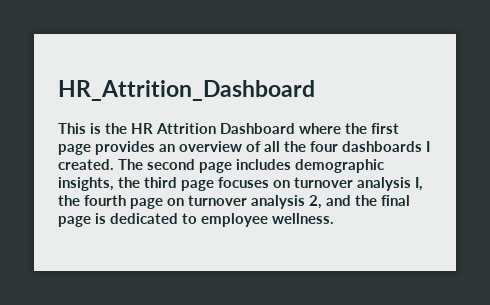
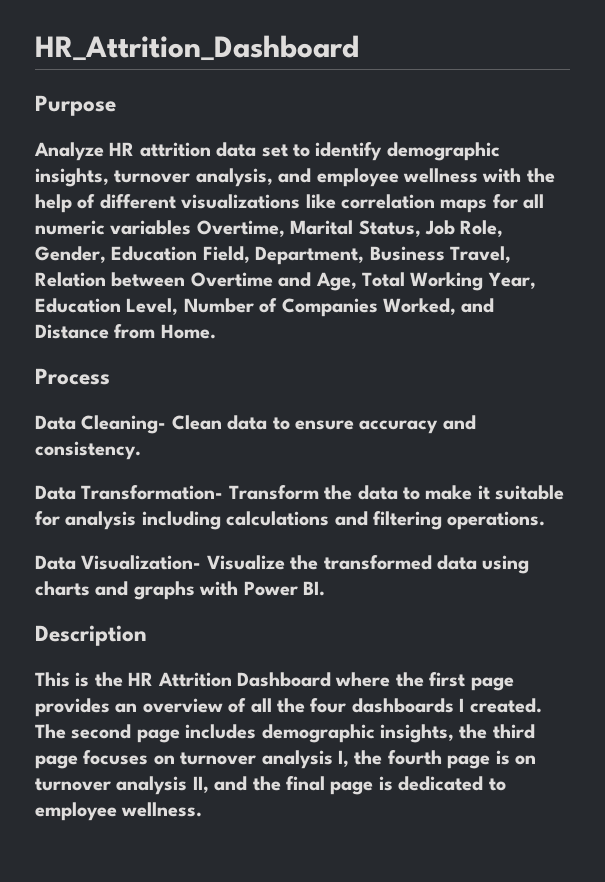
+ Purpose
+ Analyze HR attrition data set to identify demographic insights, turnover analysis, and employee wellness with the help of different visualizations like correlation maps for all numeric variables Overtime, Marital Status, Job Role, Gender, Education Field, Department, Business Travel, Relation between Overtime and Age, Total Working Year, Education Level, Number of Companies Worked, and Distance from Home.
+ Process
+ Data Cleaning- Clean data to ensure accuracy and consistency.
+ Data Transformation- Transform the data to make it suitable for analysis including calculations and filtering operations.
+ Data Visualization- Visualize the transformed data using charts and graphs with Power BI.
+ Description
- The second page includes demographic insights, the third page focuses on turnover analysis I, the fourth page on turnover analysis 2, and the final page is dedicated to employee wellness.
+ The second page includes demographic insights, the third page focuses on turnover analysis I, the fourth page is on turnover analysis II, and the final page is dedicated to employee wellness.

